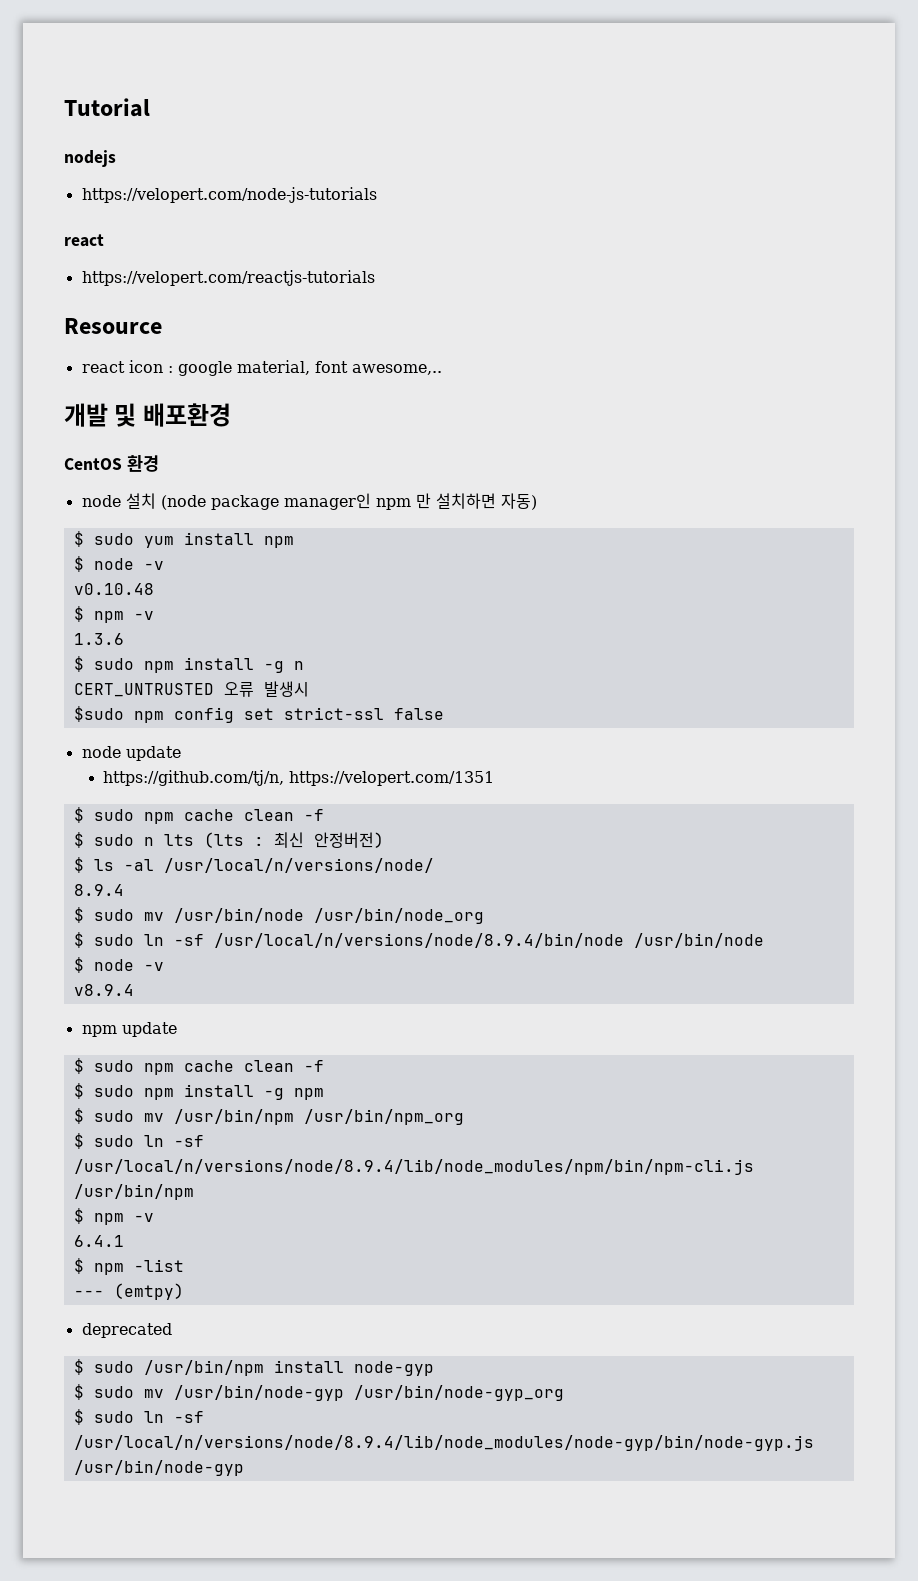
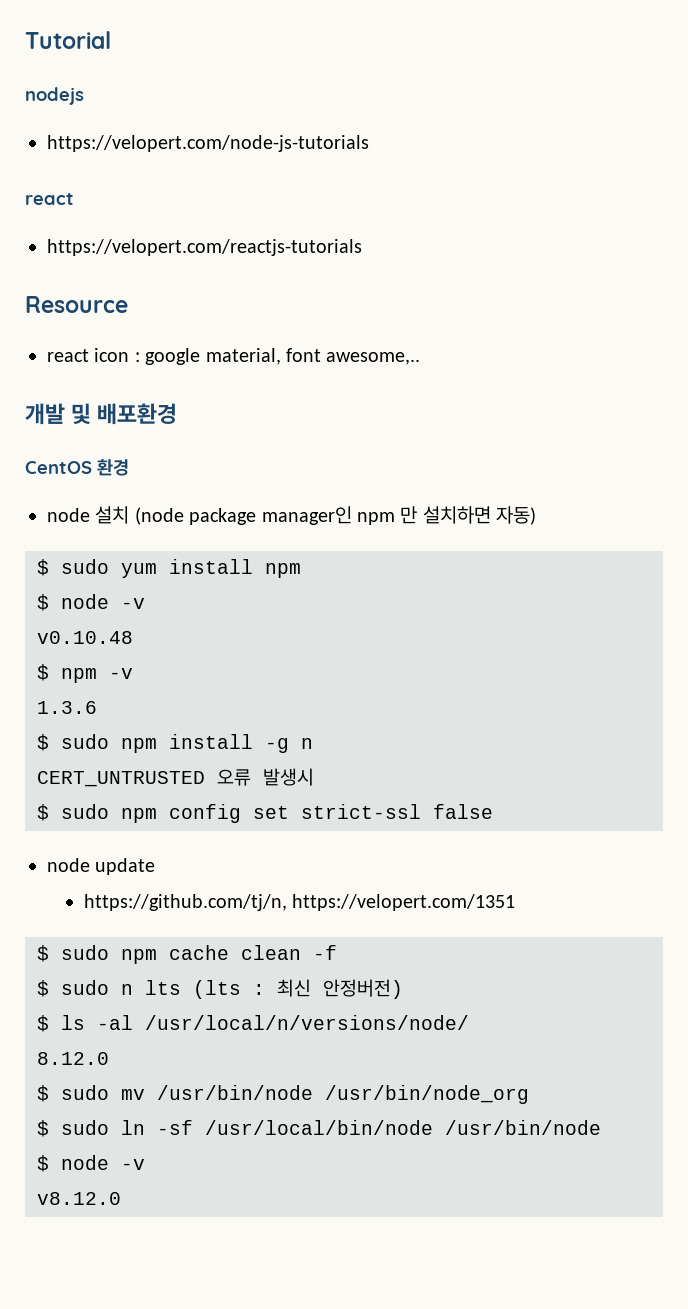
- $sudo npm config set strict-ssl false
+ $ sudo npm config set strict-ssl false
- 8.9.4
+ 8.12.0
- $ sudo ln -sf /usr/local/n/versions/node/8.9.4/bin/node /usr/bin/node
+ $ sudo ln -sf /usr/local/bin/node /usr/bin/node
- v8.9.4
- npm update
- $ sudo npm cache clean -f
- $ sudo npm install -g npm
- $ sudo mv /usr/bin/npm /usr/bin/npm_org
- $ sudo ln -sf /usr/local/n/versions/node/8.9.4/lib/node_modules/npm/bin/npm-cli.js /usr/bin/npm
- $ npm -v
- 6.4.1
- $ npm -list
- --- (emtpy)
- deprecated
- $ sudo /usr/bin/npm install node-gyp
- $ sudo mv /usr/bin/node-gyp /usr/bin/node-gyp_org
- $ sudo ln -sf /usr/local/n/versions/node/8.9.4/lib/node_modules/node-gyp/bin/node-gyp.js /usr/bin/node-gyp
+ v8.12.0

